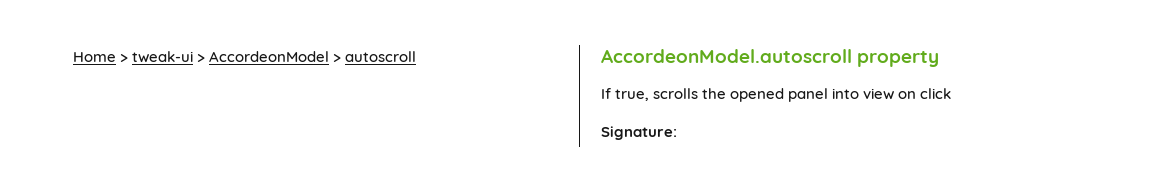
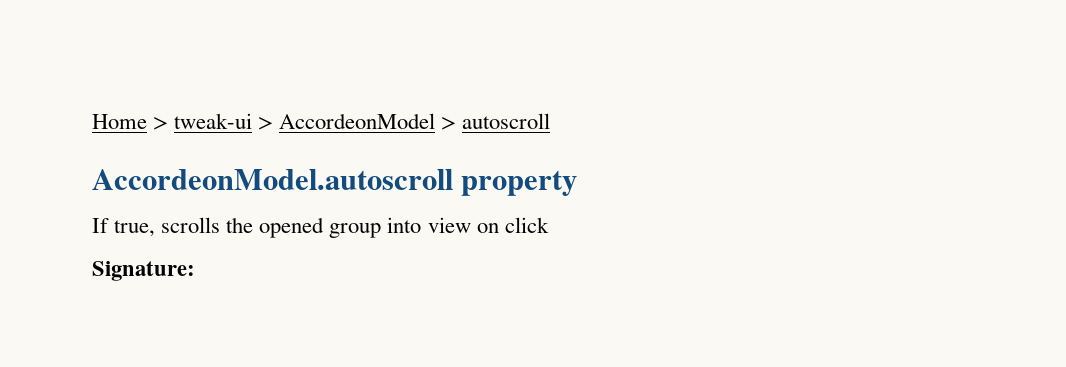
- If true, scrolls the opened panel into view on click
+ If true, scrolls the opened group into view on click

